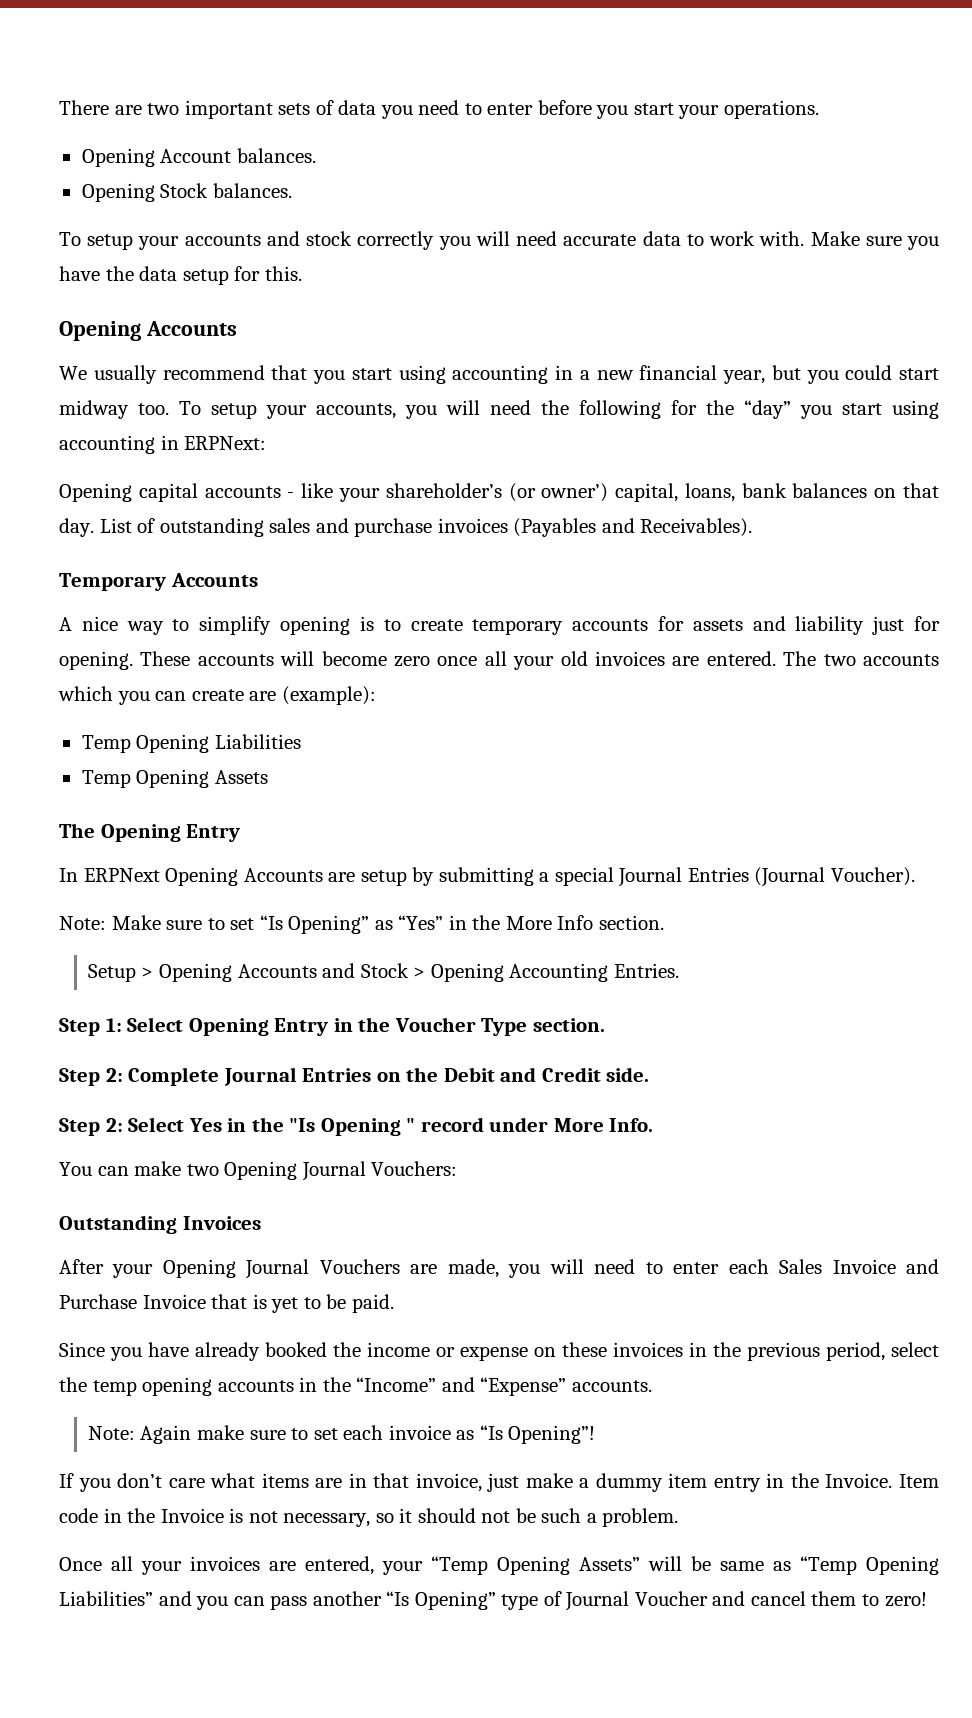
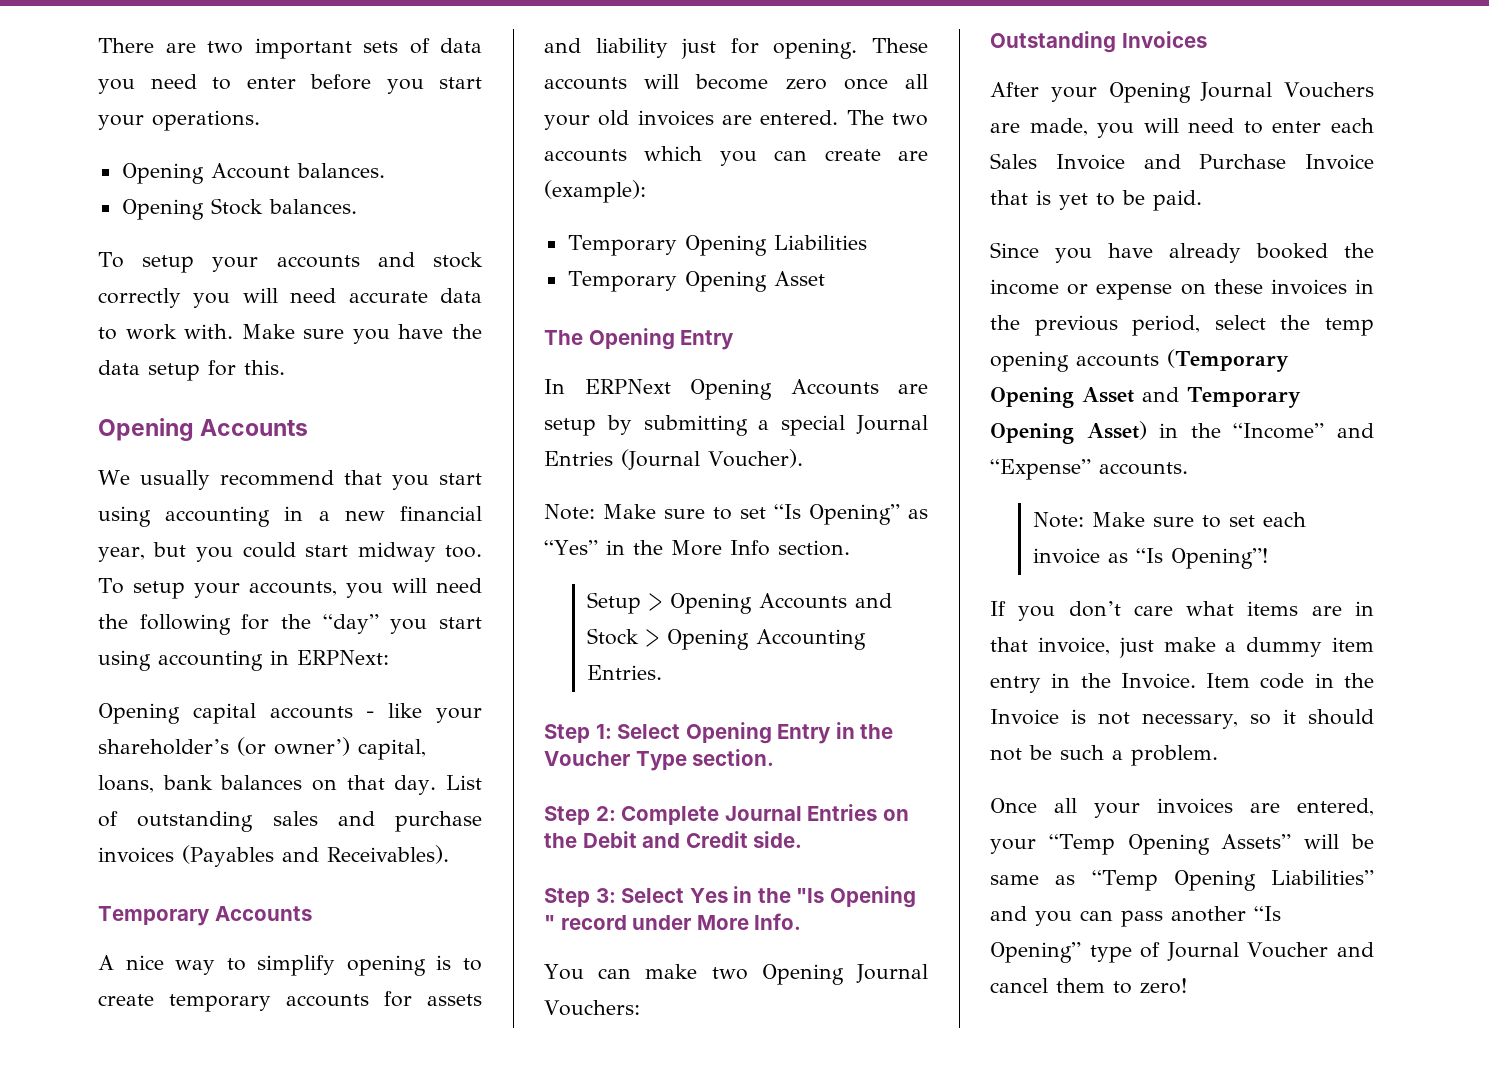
- Temp Opening Liabilities
+ Temporary Opening Liabilities
- Temp Opening Assets
+ Temporary Opening Asset
- Step 2: Select Yes in the "Is Opening " record under More Info.
+ Step 3: Select Yes in the "Is Opening " record under More Info.
- Since you have already booked the income or expense on these invoices in the previous period, select the temp opening accounts in the “Income” and “Expense” accounts.
+ Since you have already booked the income or expense on these invoices in the previous period, select the temp opening accounts (Temporary Opening Asset and Temporary Opening Asset) in the “Income” and “Expense” accounts.
- Note: Again make sure to set each invoice as “Is Opening”!
+ Note: Make sure to set each invoice as “Is Opening”!

